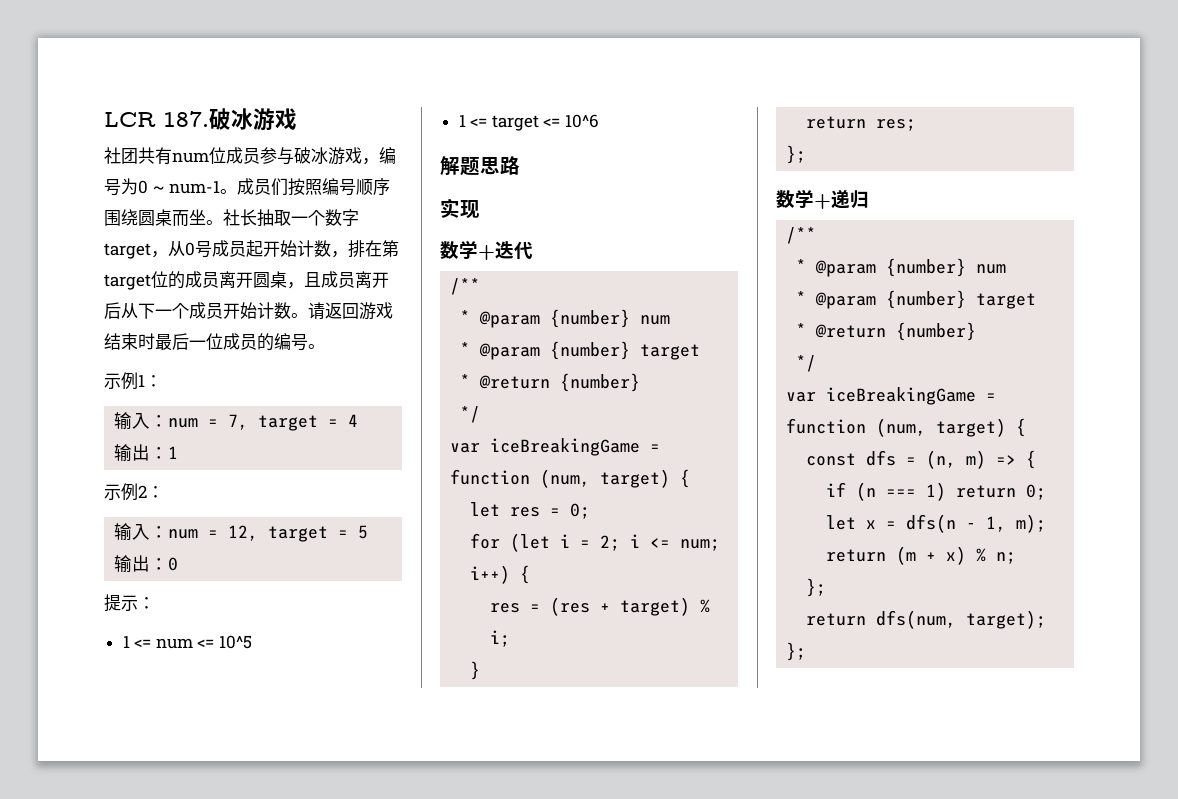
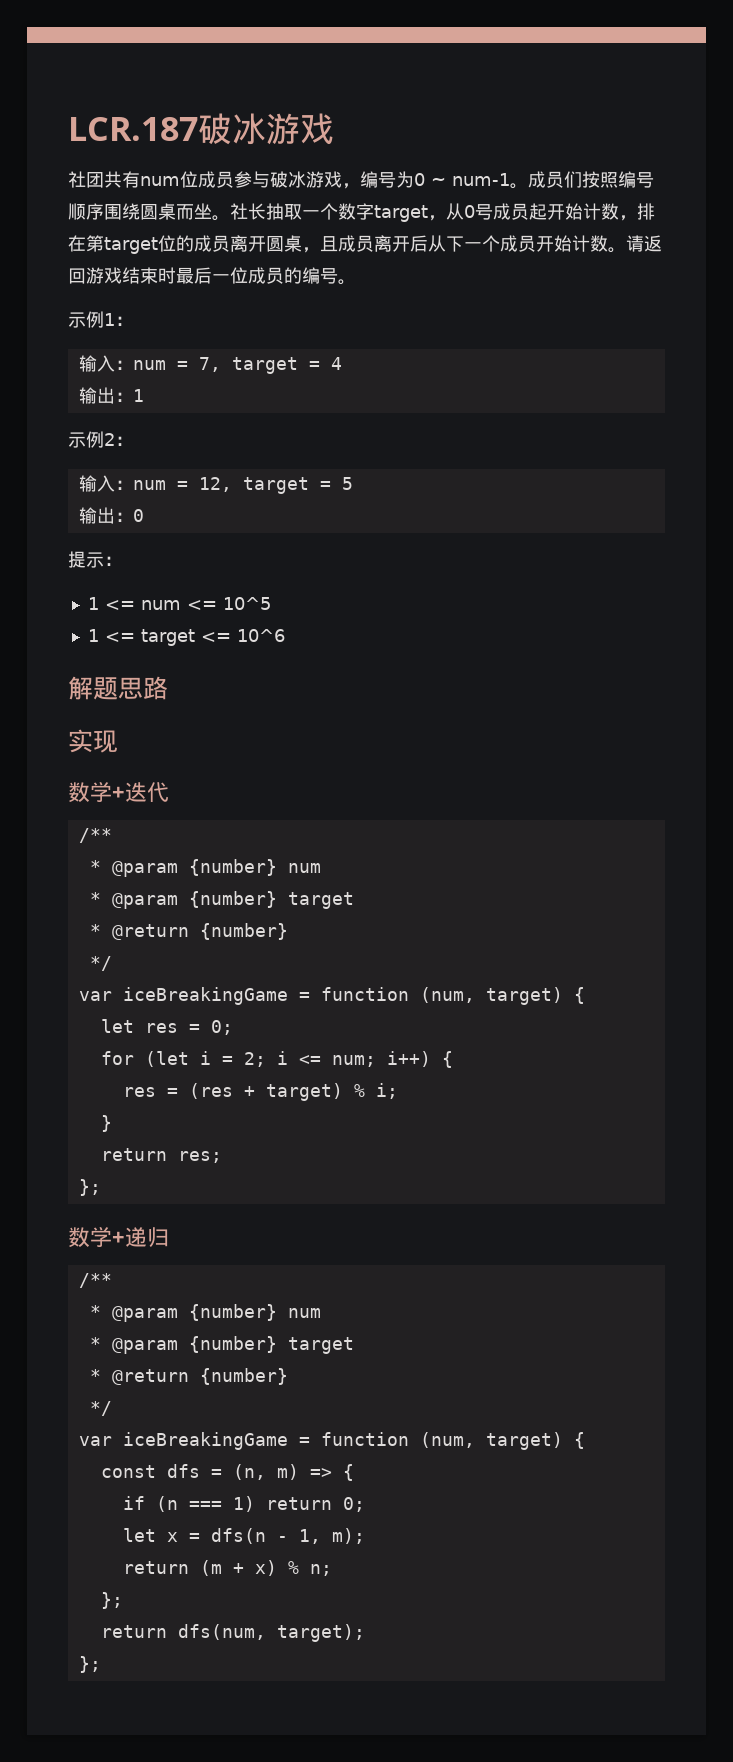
- LCR 187.破冰游戏
+ LCR.187破冰游戏

